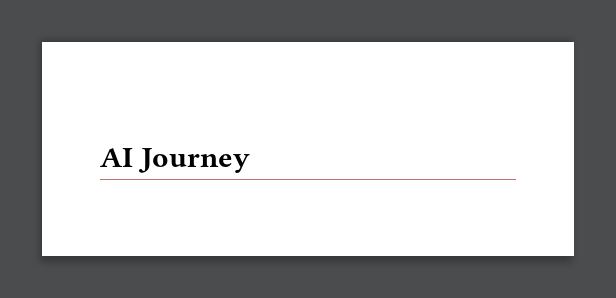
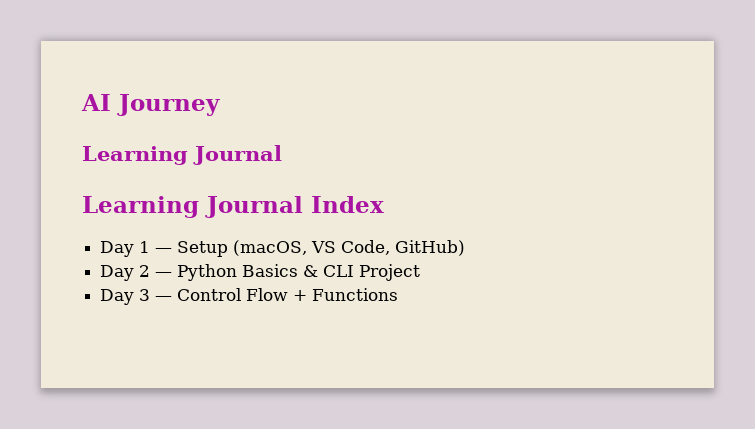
  AI Journey
+ Learning Journal
+ Learning Journal Index
+ Day 1 — Setup (macOS, VS Code, GitHub)
+ Day 2 — Python Basics & CLI Project
+ Day 3 — Control Flow + Functions

